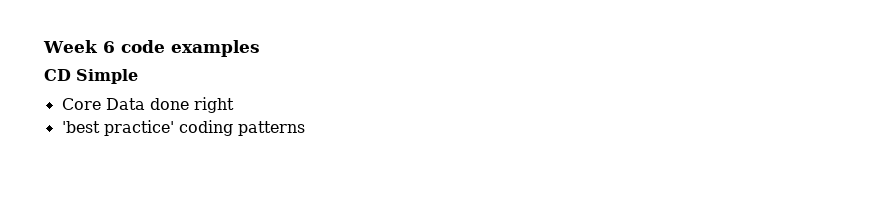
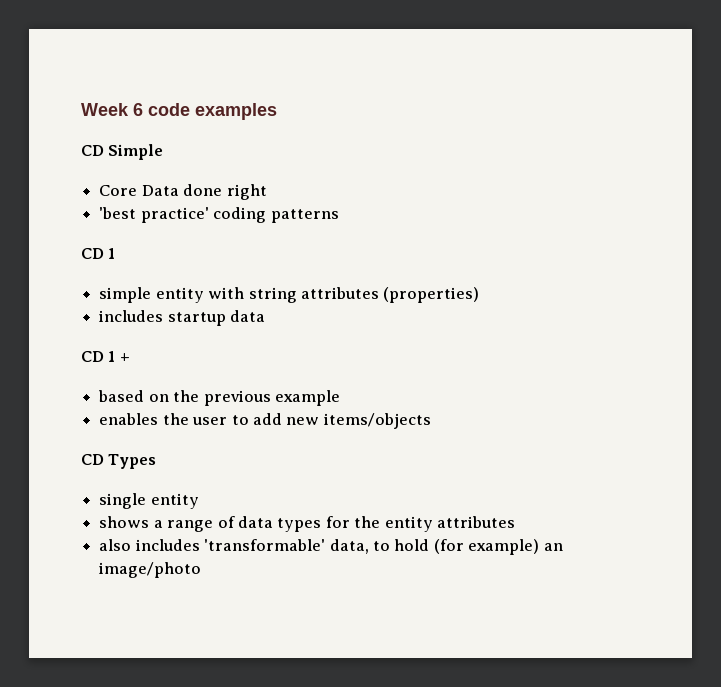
  'best practice' coding patterns
+ CD 1
+ simple entity with string attributes (properties)
+ includes startup data
+ CD 1 +
+ based on the previous example
+ enables the user to add new items/objects
+ CD Types
+ single entity
+ shows a range of data types for the entity attributes
+ also includes 'transformable' data, to hold (for example) an image/photo

